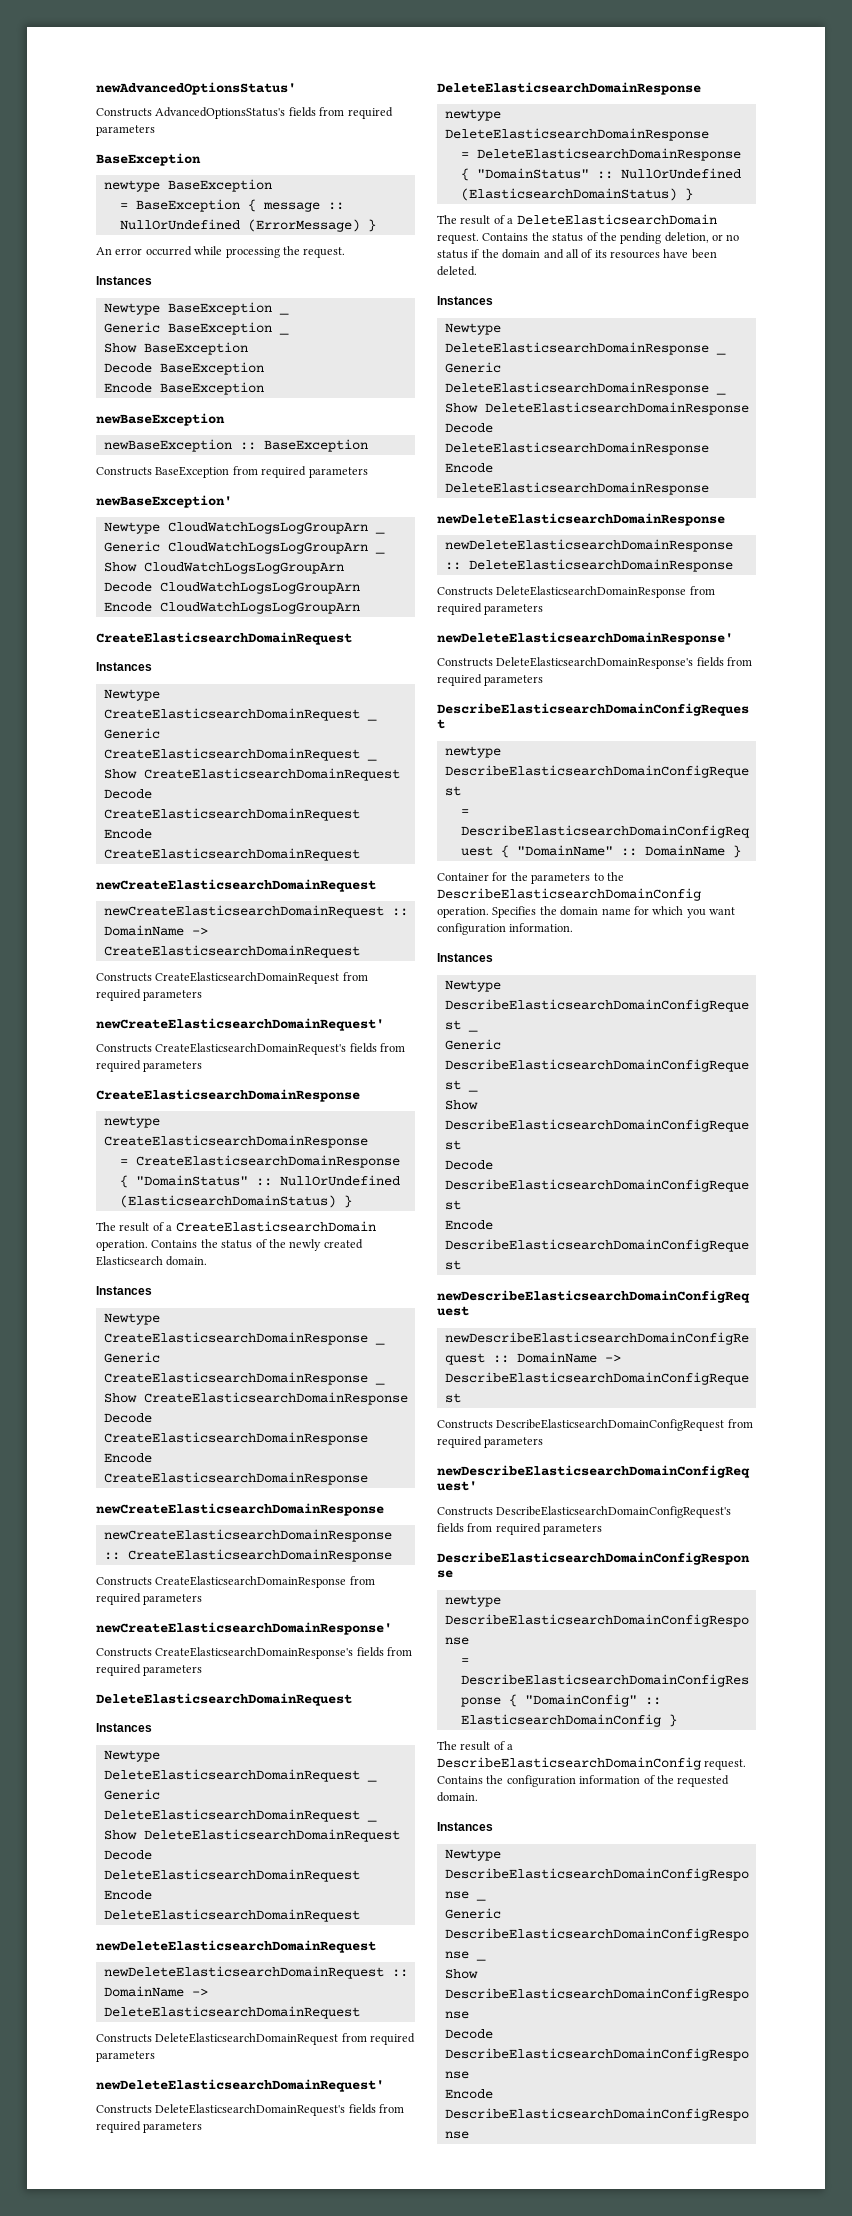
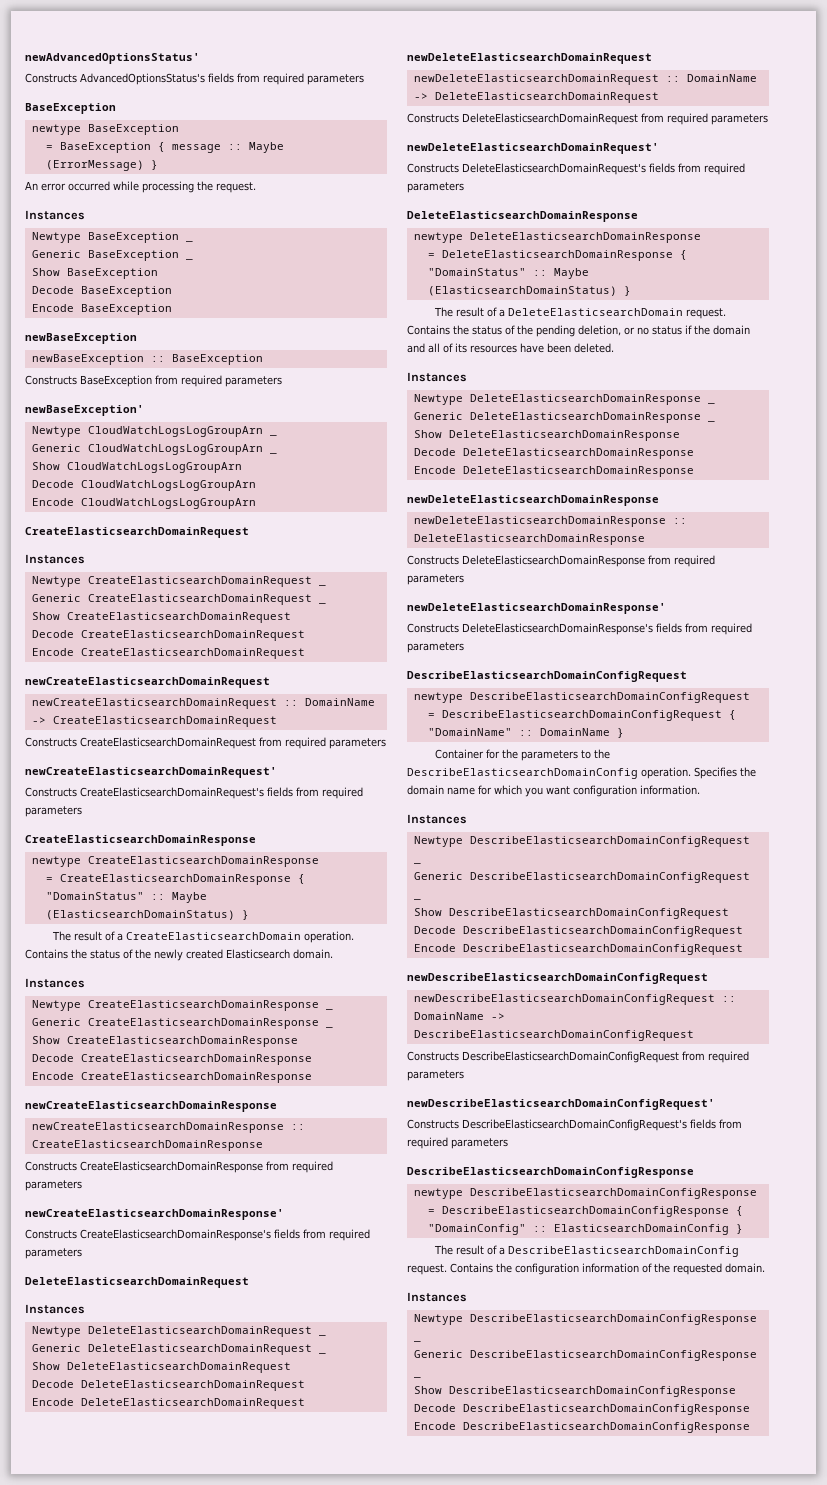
- = BaseException { message :: NullOrUndefined (ErrorMessage) }
+ = BaseException { message :: Maybe (ErrorMessage) }
- = CreateElasticsearchDomainResponse { "DomainStatus" :: NullOrUndefined (ElasticsearchDomainStatus) }
+ = CreateElasticsearchDomainResponse { "DomainStatus" :: Maybe (ElasticsearchDomainStatus) }
- = DeleteElasticsearchDomainResponse { "DomainStatus" :: NullOrUndefined (ElasticsearchDomainStatus) }
+ = DeleteElasticsearchDomainResponse { "DomainStatus" :: Maybe (ElasticsearchDomainStatus) }

